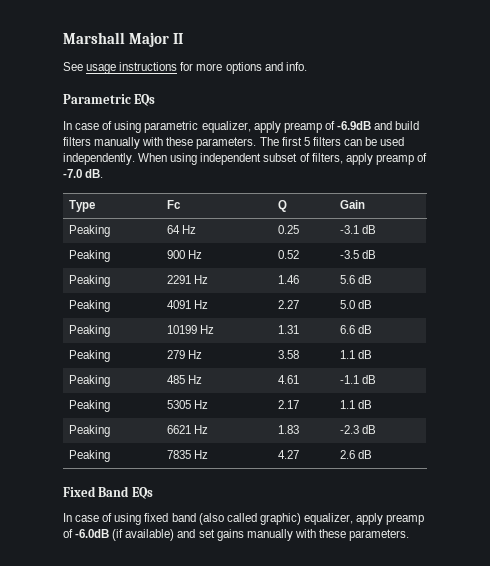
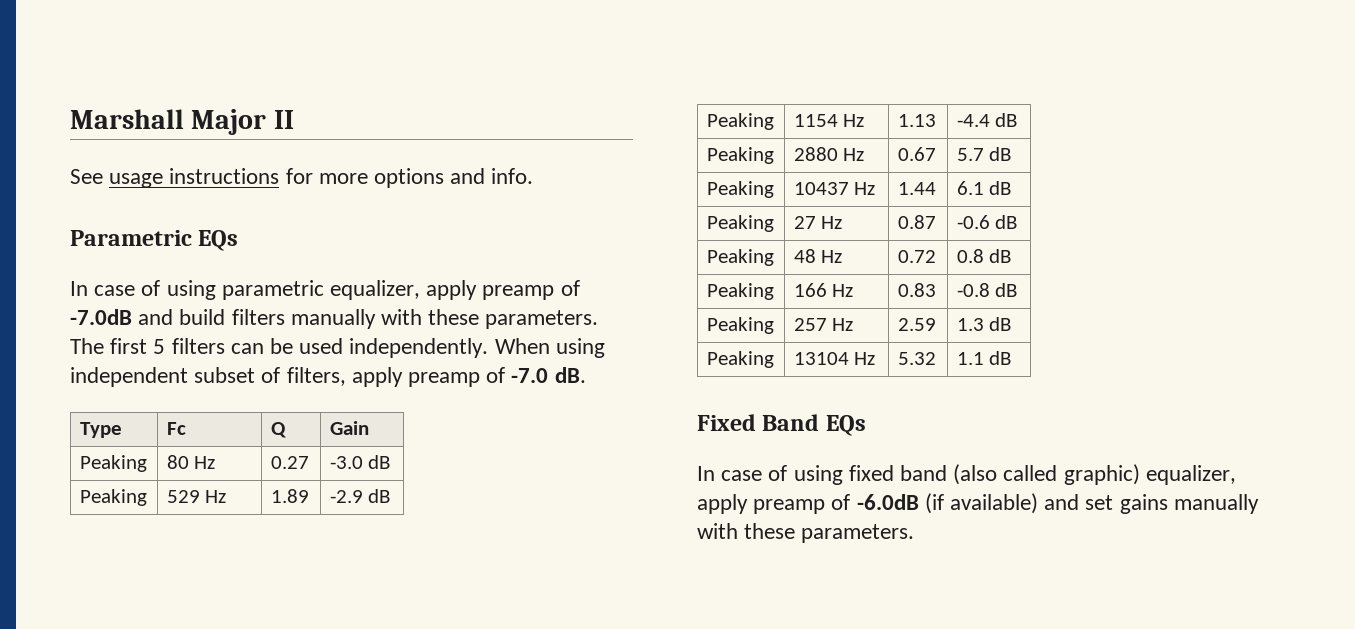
- In case of using parametric equalizer, apply preamp of -6.9dB and build filters manually with these parameters.
+ In case of using parametric equalizer, apply preamp of -7.0dB and build filters manually with these parameters.
- Peaking | 64 Hz | 0.25 | -3.1 dB
- Peaking | 900 Hz | 0.52 | -3.5 dB
- Peaking | 2291 Hz | 1.46 | 5.6 dB
- Peaking | 4091 Hz | 2.27 | 5.0 dB
- Peaking | 10199 Hz | 1.31 | 6.6 dB
- Peaking | 279 Hz | 3.58 | 1.1 dB
- Peaking | 485 Hz | 4.61 | -1.1 dB
- Peaking | 5305 Hz | 2.17 | 1.1 dB
- Peaking | 6621 Hz | 1.83 | -2.3 dB
- Peaking | 7835 Hz | 4.27 | 2.6 dB
+ Peaking | 80 Hz | 0.27 | -3.0 dB
+ Peaking | 529 Hz | 1.89 | -2.9 dB
+ Peaking | 1154 Hz | 1.13 | -4.4 dB
+ Peaking | 2880 Hz | 0.67 | 5.7 dB
+ Peaking | 10437 Hz | 1.44 | 6.1 dB
+ Peaking | 27 Hz | 0.87 | -0.6 dB
+ Peaking | 48 Hz | 0.72 | 0.8 dB
+ Peaking | 166 Hz | 0.83 | -0.8 dB
+ Peaking | 257 Hz | 2.59 | 1.3 dB
+ Peaking | 13104 Hz | 5.32 | 1.1 dB

